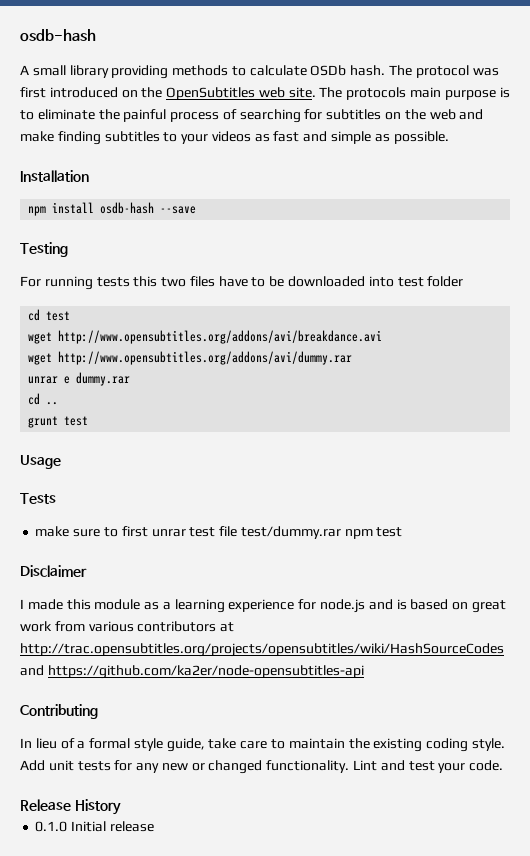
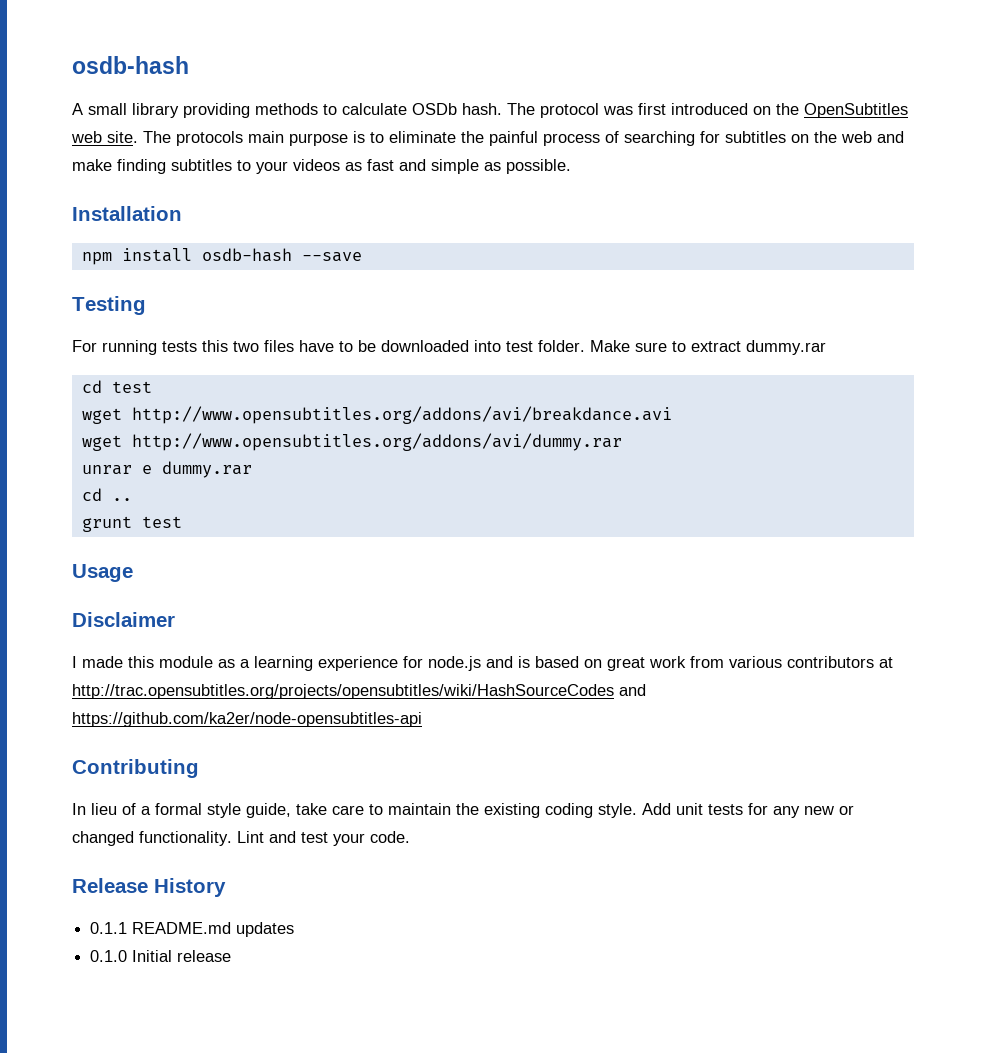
- For running tests this two files have to be downloaded into test folder
+ For running tests this two files have to be downloaded into test folder. Make sure to extract dummy.rar
- Tests
- make sure to first unrar test file test/dummy.rar npm test
+ 0.1.1 README.md updates

